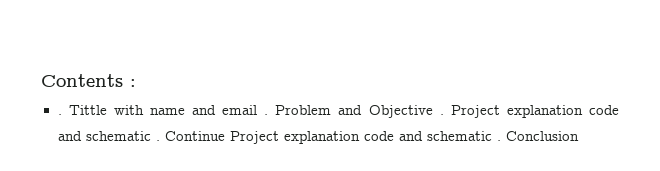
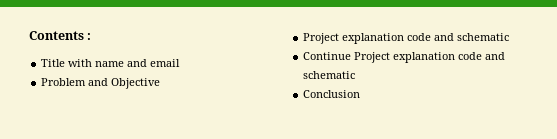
- . Tittle with name and email . Problem and Objective . Project explanation code and schematic . Continue Project explanation code and schematic . Conclusion
+ Title with name and email
+ Problem and Objective
+ Project explanation code and schematic
+ Continue Project explanation code and schematic
+ Conclusion

